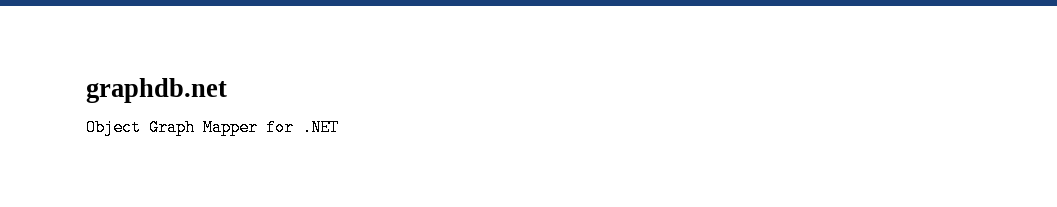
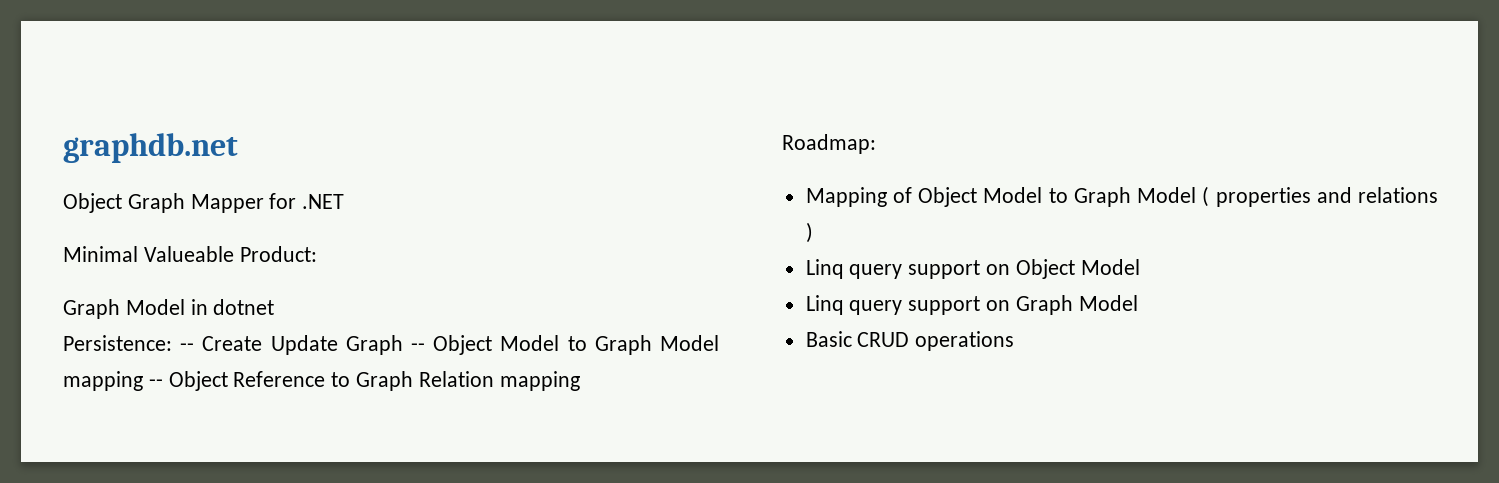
+ Minimal Valueable Product:
+ Graph Model in dotnet
+ Persistence: -- Create Update Graph -- Object Model to Graph Model mapping -- Object Reference to Graph Relation mapping
+ Roadmap:
+ Mapping of Object Model to Graph Model ( properties and relations )
+ Linq query support on Object Model
+ Linq query support on Graph Model
+ Basic CRUD operations

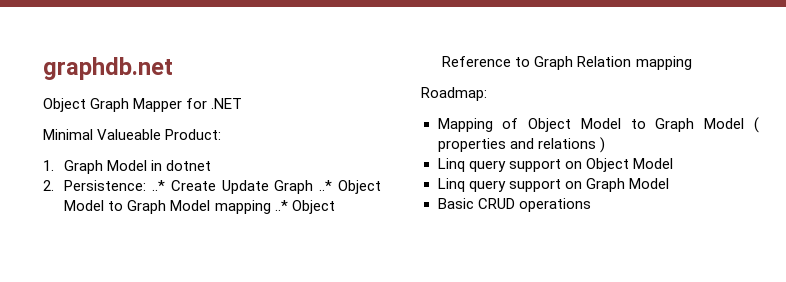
- Graph Model in dotnet
+ 1. Graph Model in dotnet
- Persistence: -- Create Update Graph -- Object Model to Graph Model mapping -- Object Reference to Graph Relation mapping
+ 2. Persistence: ..* Create Update Graph ..* Object Model to Graph Model mapping ..* Object Reference to Graph Relation mapping

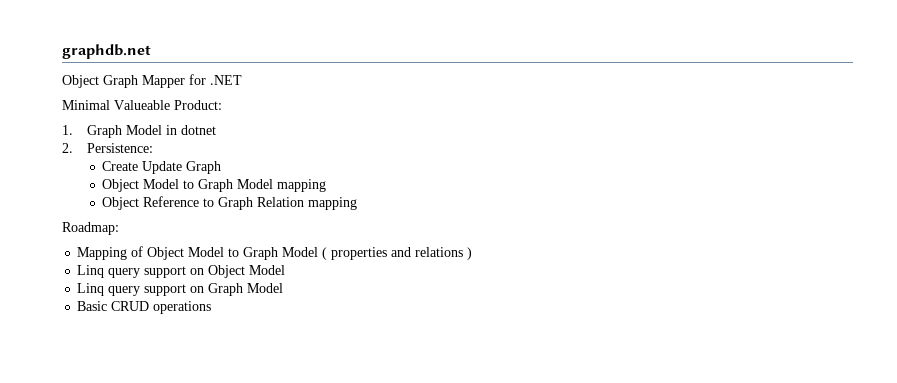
- 2. Persistence: ..* Create Update Graph ..* Object Model to Graph Model mapping ..* Object Reference to Graph Relation mapping
+ 2. Persistence:
+ Create Update Graph
+ Object Model to Graph Model mapping
+ Object Reference to Graph Relation mapping

